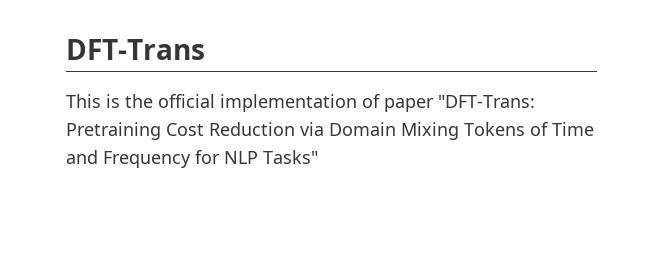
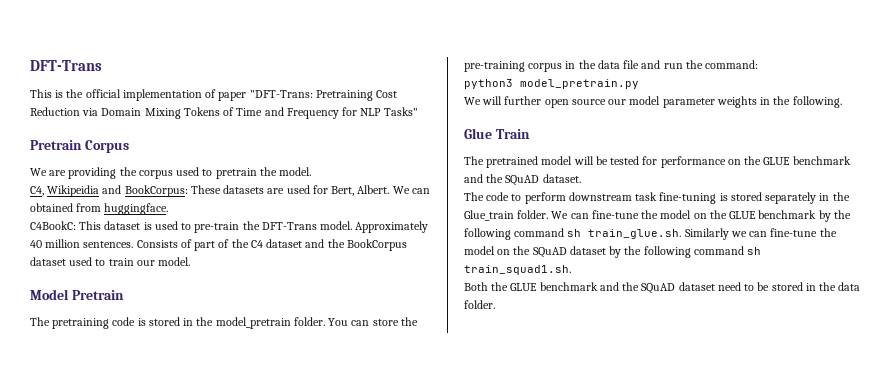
+ Pretrain Corpus
+ We are providing the corpus used to pretrain the model.
+ C4, Wikipeidia and BookCorpus: These datasets are used for Bert, Albert. We can obtained from huggingface.
+ C4BookC: This dataset is used to pre-train the DFT-Trans model. Approximately 40 million sentences. Consists of part of the C4 dataset and the BookCorpus dataset used to train our model.
+ Model Pretrain
+ The pretraining code is stored in the model_pretrain folder. You can store the pre-training corpus in the data file and run the command:
+ python3 model_pretrain.py
+ We will further open source our model parameter weights in the following.
+ Glue Train
+ The pretrained model will be tested for performance on the GLUE benchmark and the SQuAD dataset.
+ The code to perform downstream task fine-tuning is stored separately in the Glue_train folder. We can fine-tune the model on the GLUE benchmark by the following command sh train_glue.sh. Similarly we can fine-tune the model on the SQuAD dataset by the following command sh train_squad1.sh.
+ Both the GLUE benchmark and the SQuAD dataset need to be stored in the data folder.

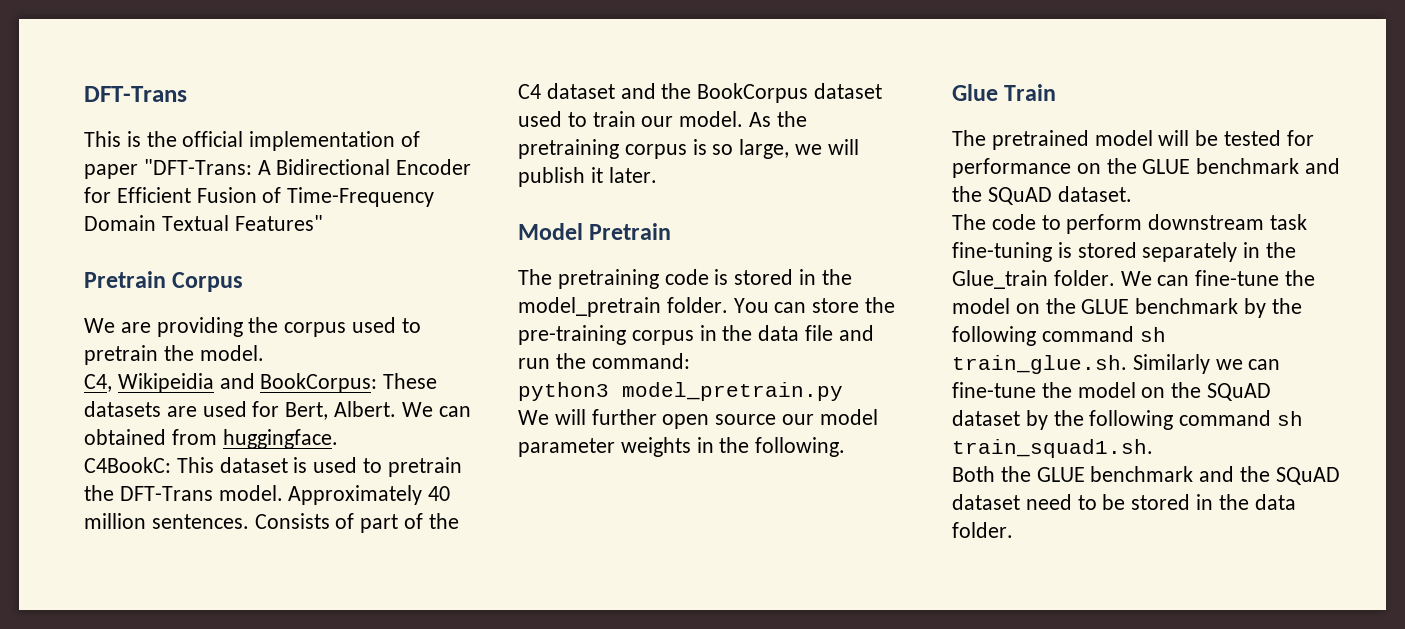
- This is the official implementation of paper "DFT-Trans: Pretraining Cost Reduction via Domain Mixing Tokens of Time and Frequency for NLP Tasks"
+ This is the official implementation of paper "DFT-Trans: A Bidirectional Encoder for Efficient Fusion of Time-Frequency Domain Textual Features"
- C4BookC: This dataset is used to pre-train the DFT-Trans model.
+ C4BookC: This dataset is used to pretrain the DFT-Trans model.
+ As the pretraining corpus is so large, we will publish it later.

